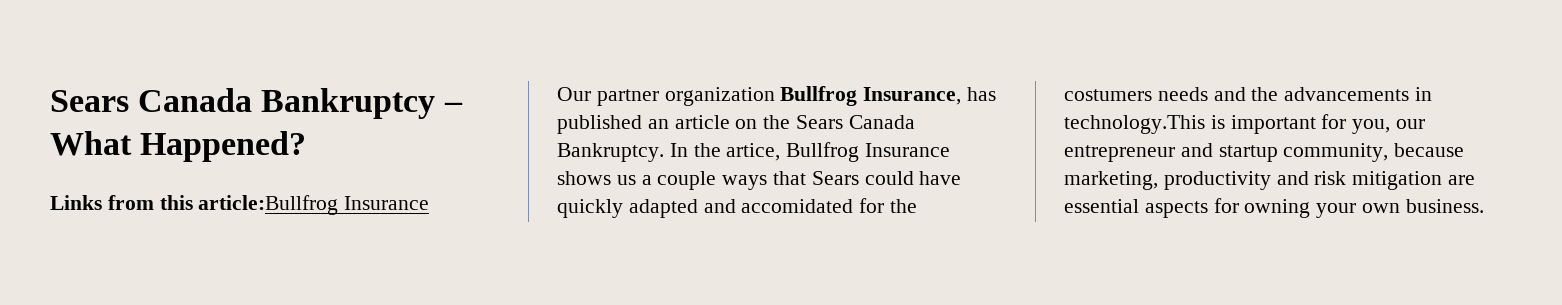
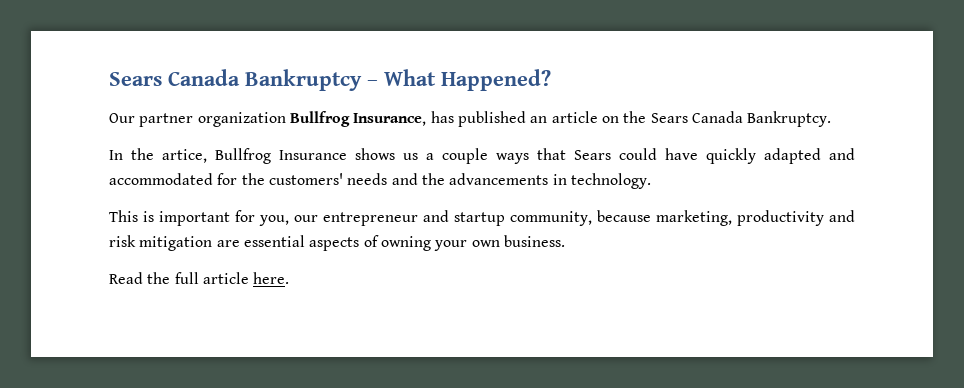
- Links from this article:Bullfrog Insurance
- Our partner organization Bullfrog Insurance, has published an article on the Sears Canada Bankruptcy. In the artice, Bullfrog Insurance shows us a couple ways that Sears could have quickly adapted and accomidated for the costumers needs and the advancements in technology.This is important for you, our entrepreneur and startup community, because marketing, productivity and risk mitigation are essential aspects for owning your own business.
+ Our partner organization Bullfrog Insurance, has published an article on the Sears Canada Bankruptcy.
+ In the artice, Bullfrog Insurance shows us a couple ways that Sears could have quickly adapted and accommodated for the customers' needs and the advancements in technology.
+ This is important for you, our entrepreneur and startup community, because marketing, productivity and risk mitigation are essential aspects of owning your own business.
+ Read the full article here.

